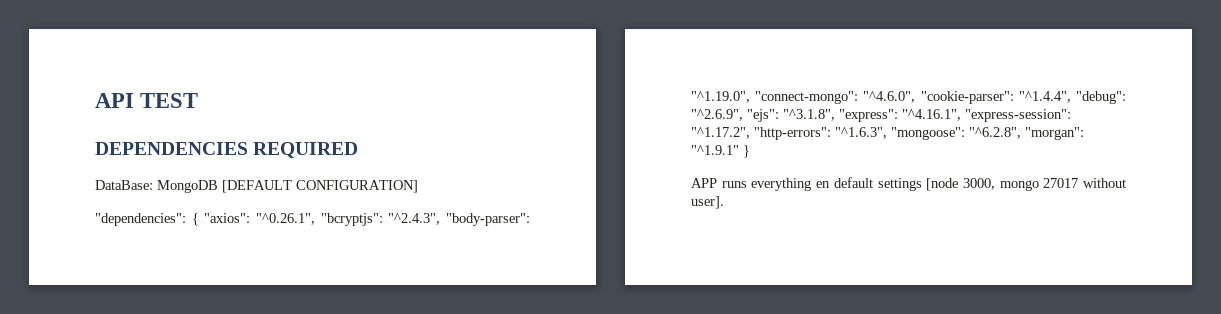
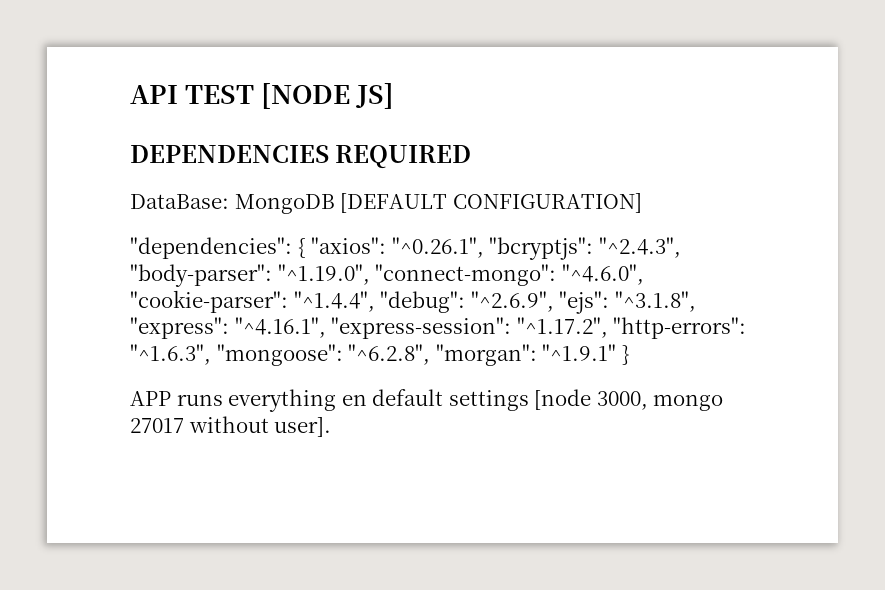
- API TEST
+ API TEST [NODE JS]

